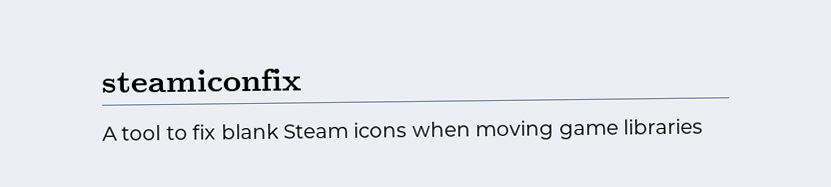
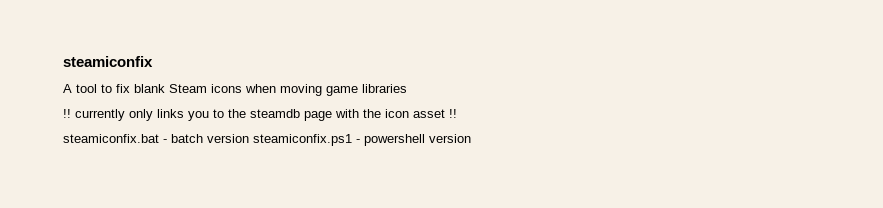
+ !! currently only links you to the steamdb page with the icon asset !!
+ steamiconfix.bat - batch version steamiconfix.ps1 - powershell version

